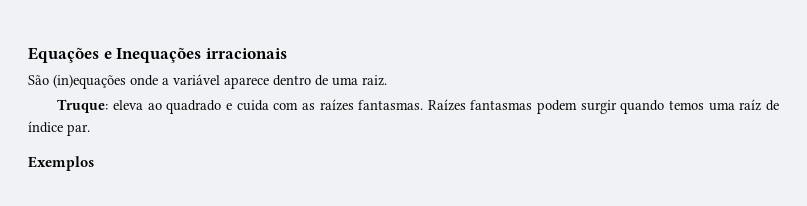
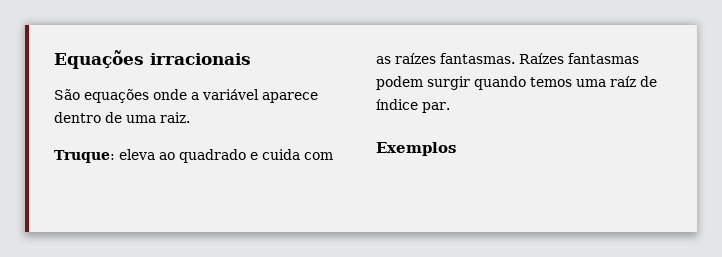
- Equações e Inequações irracionais
+ Equações irracionais
- São (in)equações onde a variável aparece dentro de uma raiz.
+ São equações onde a variável aparece dentro de uma raiz.

